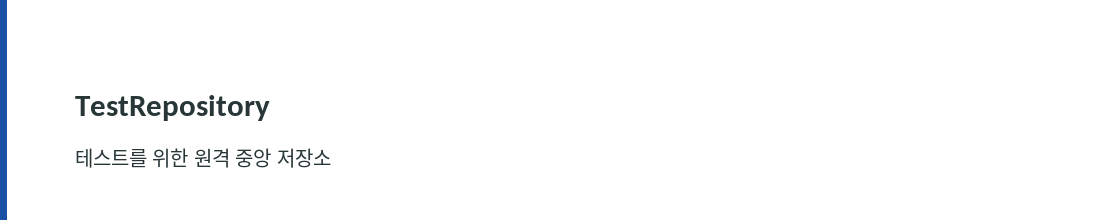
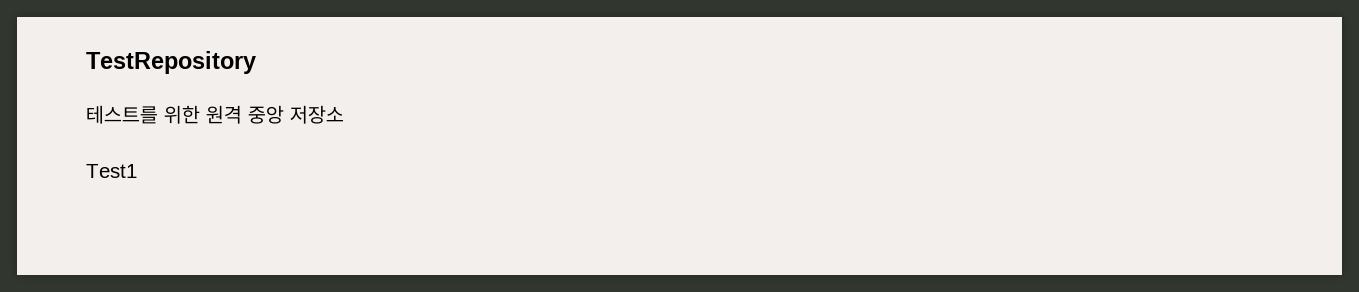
+ Test1

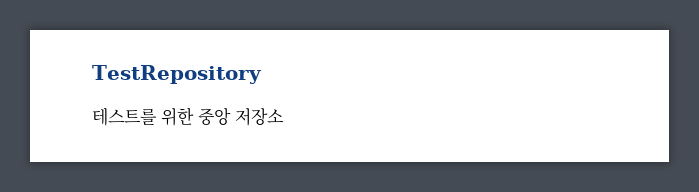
- 테스트를 위한 원격 중앙 저장소
+ 테스트를 위한 중앙 저장소
- Test1

